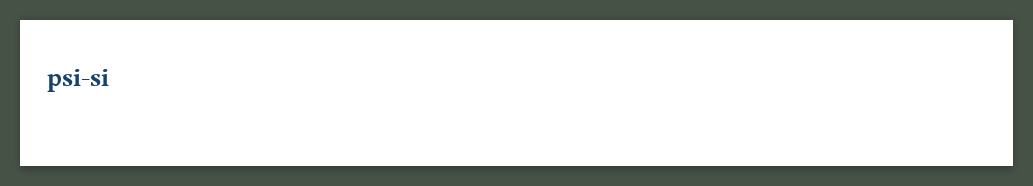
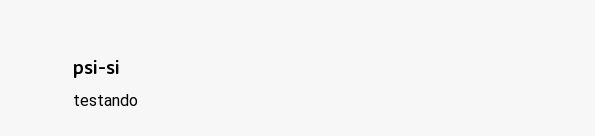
+ testando

